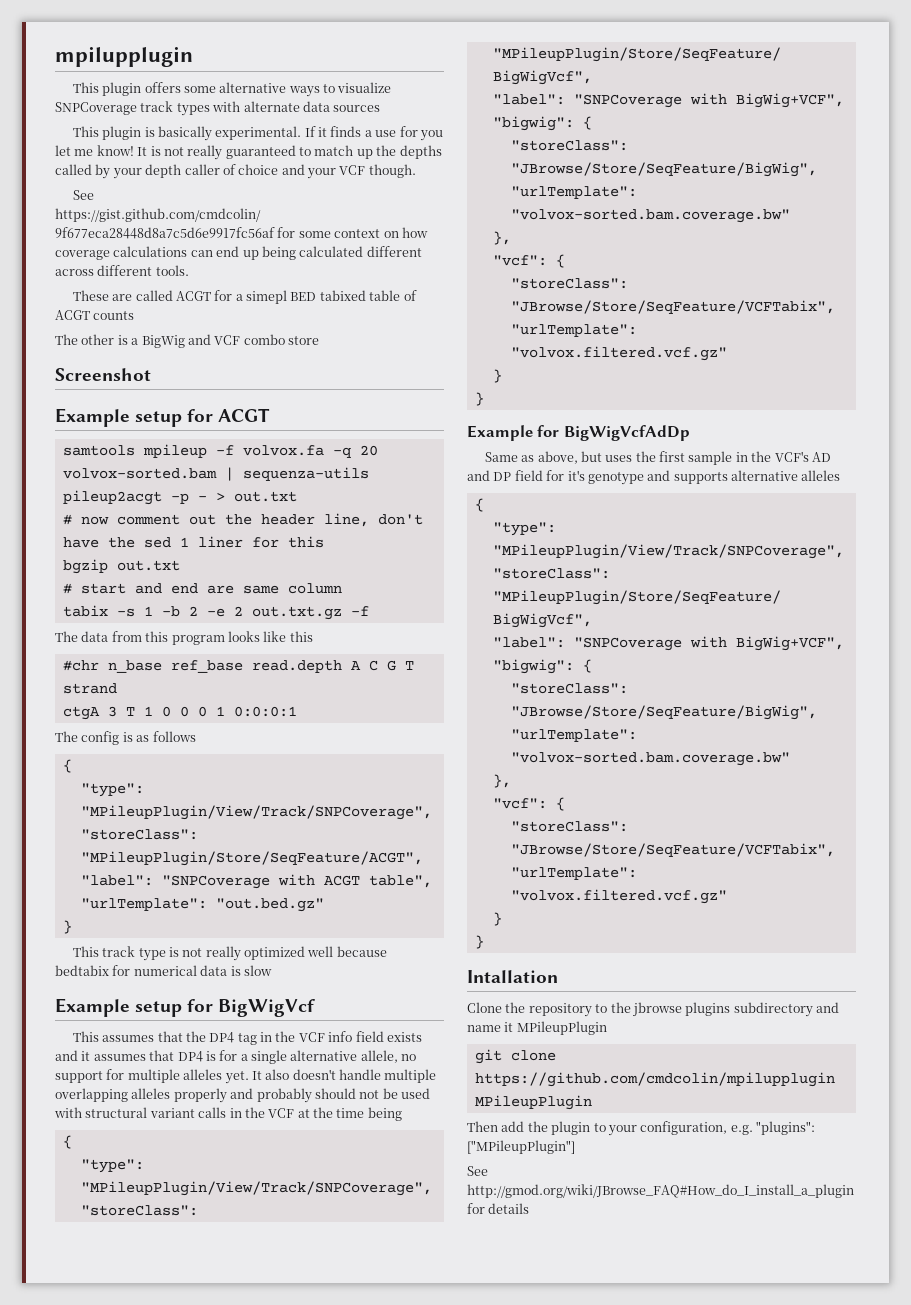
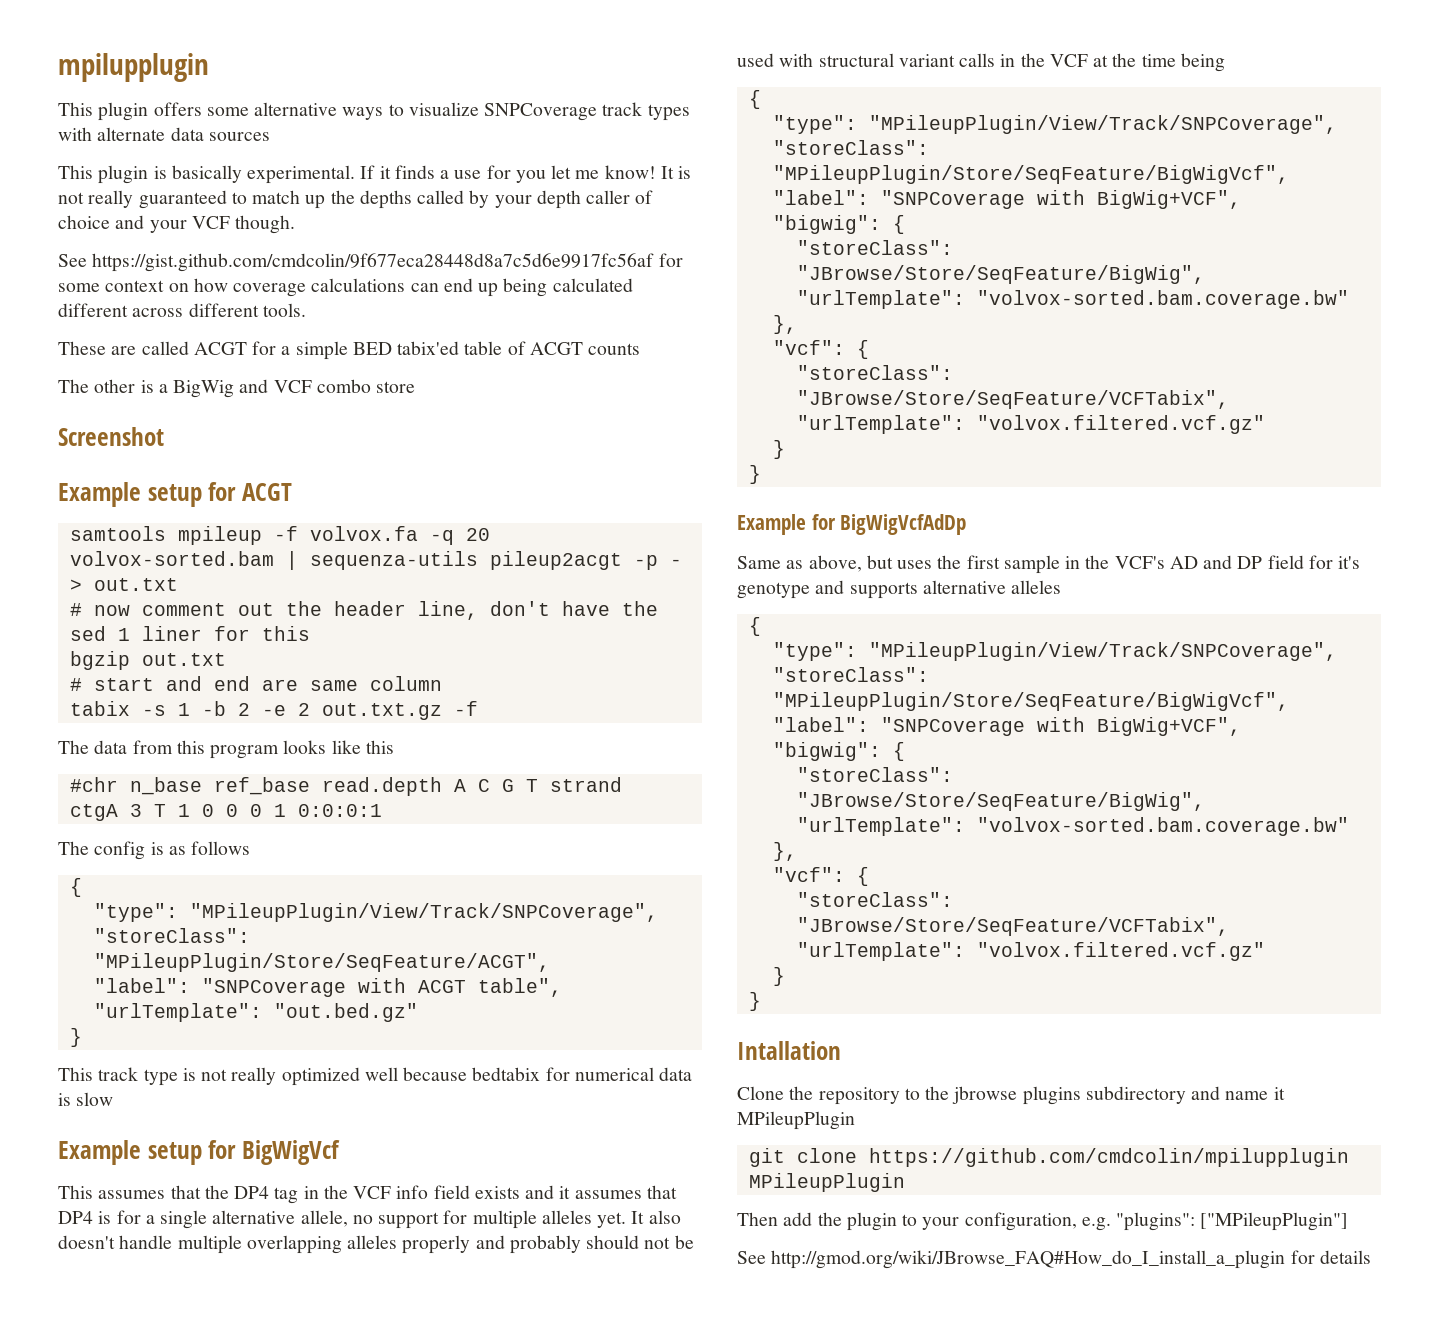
- These are called ACGT for a simepl BED tabixed table of ACGT counts
+ These are called ACGT for a simple BED tabix'ed table of ACGT counts

